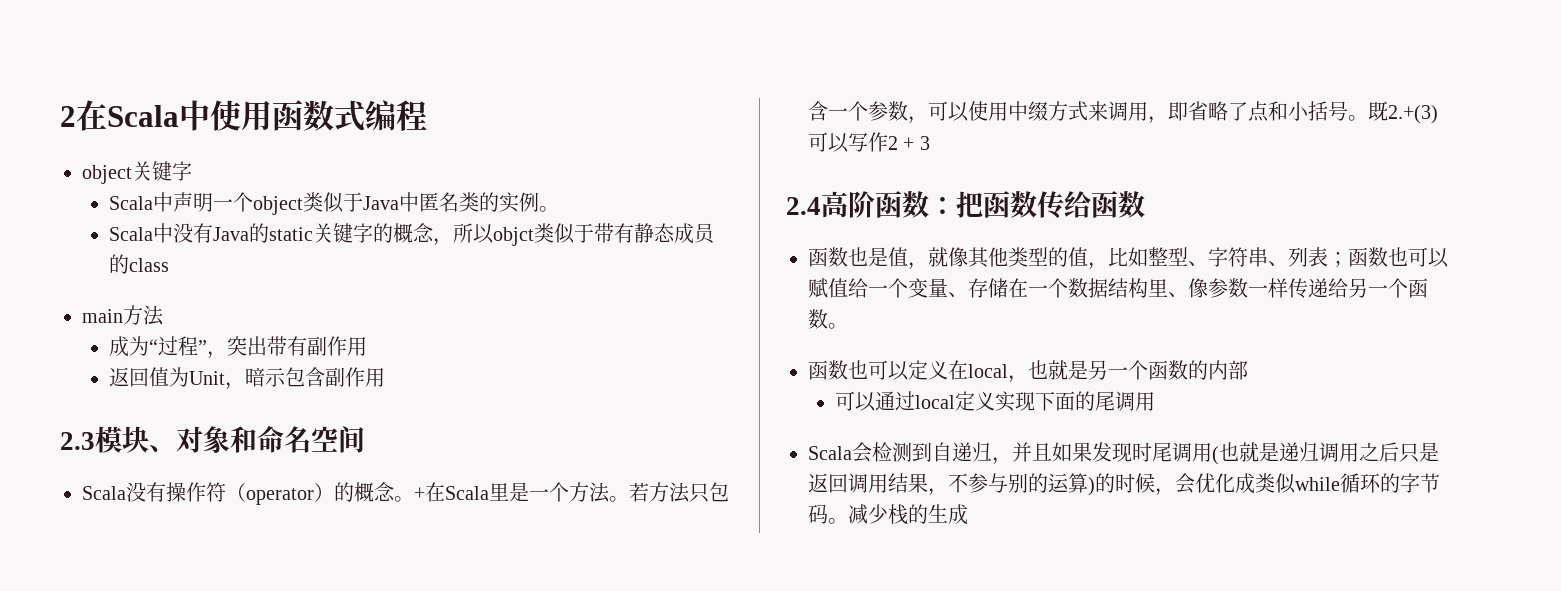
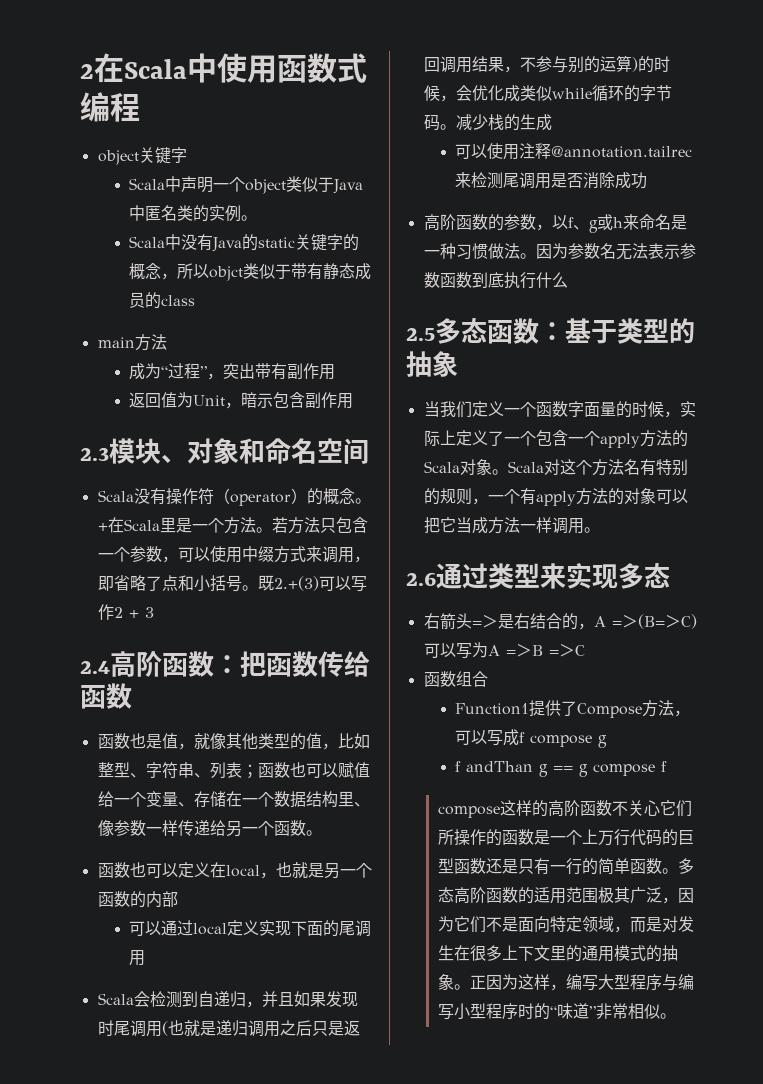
+ 可以使用注释@annotation.tailrec来检测尾调用是否消除成功
+ 高阶函数的参数，以f、g或h来命名是一种习惯做法。因为参数名无法表示参数函数到底执行什么
+ 2.5多态函数：基于类型的抽象
+ 当我们定义一个函数字面量的时候，实际上定义了一个包含一个apply方法的Scala对象。Scala对这个方法名有特别的规则，一个有apply方法的对象可以把它当成方法一样调用。
+ 2.6通过类型来实现多态
+ 右箭头=＞是右结合的，A =＞(B=＞C)可以写为A =＞B =＞C
+ 函数组合
+ Function1提供了Compose方法，可以写成f compose g
+ f andThan g == g compose f
+ compose这样的高阶函数不关心它们所操作的函数是一个上万行代码的巨型函数还是只有一行的简单函数。多态高阶函数的适用范围极其广泛，因为它们不是面向特定领域，而是对发生在很多上下文里的通用模式的抽象。正因为这样，编写大型程序与编写小型程序时的“味道”非常相似。

